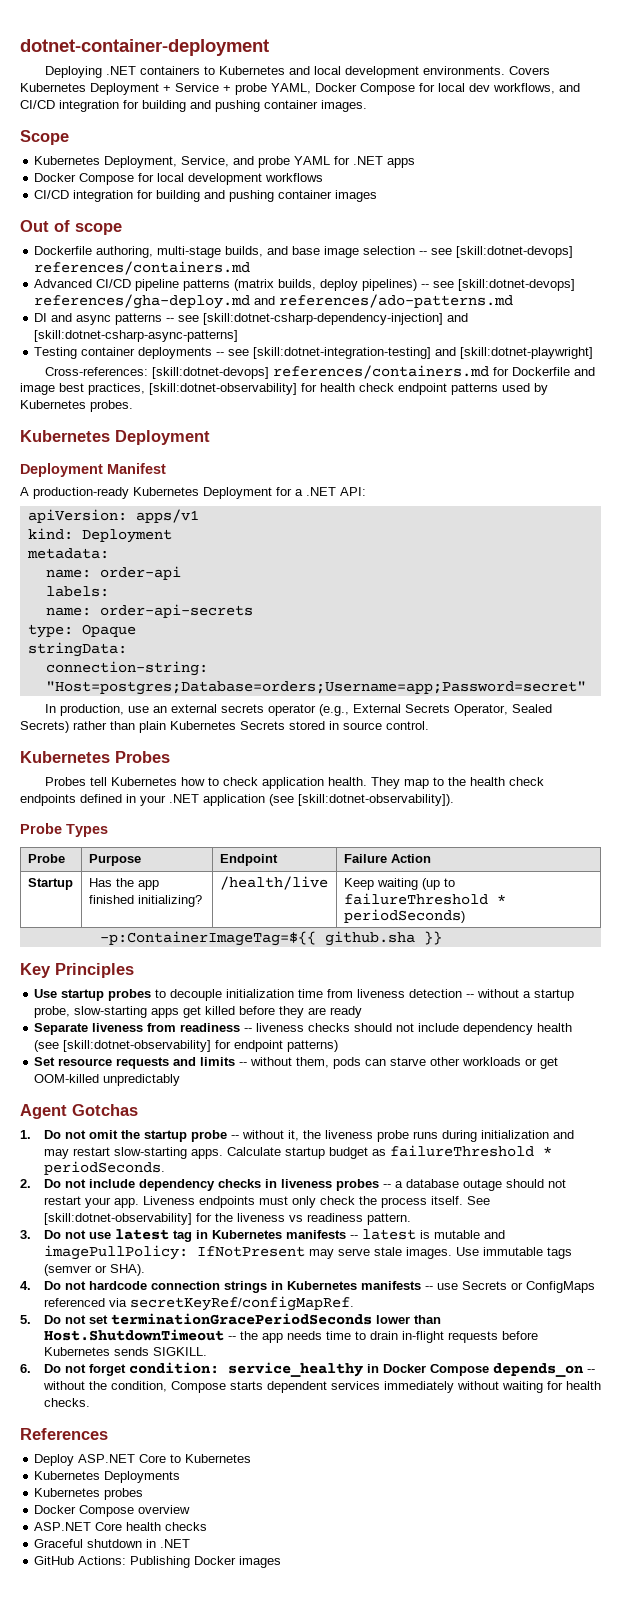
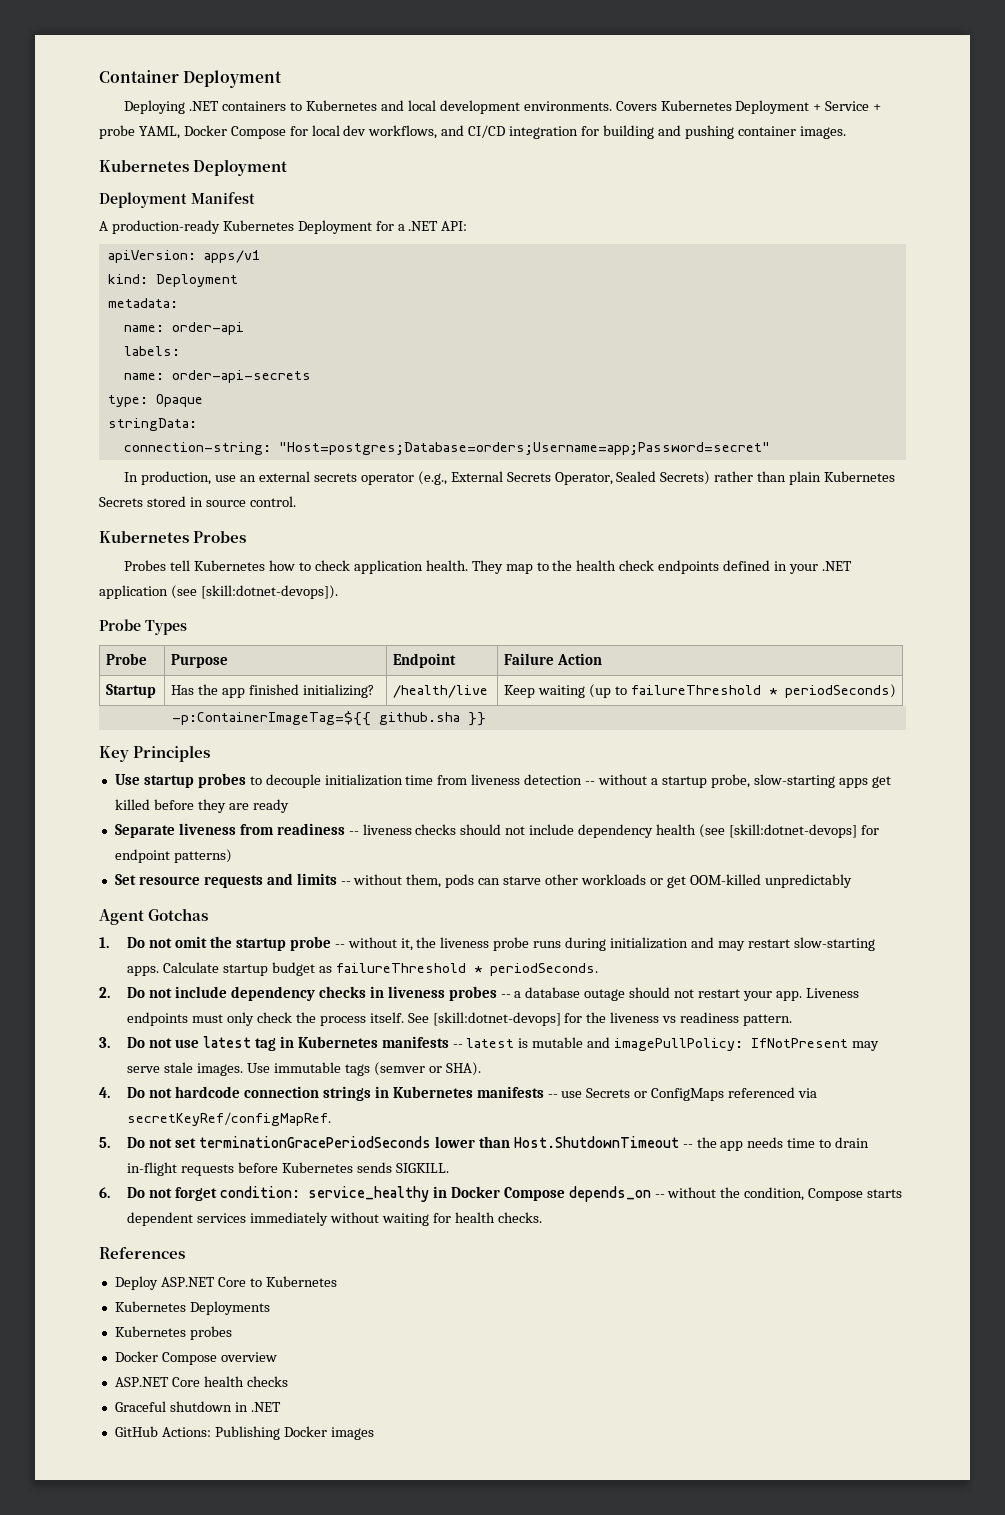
- dotnet-container-deployment
+ Container Deployment
- Scope
- Kubernetes Deployment, Service, and probe YAML for .NET apps
- Docker Compose for local development workflows
- CI/CD integration for building and pushing container images
- Out of scope
- Dockerfile authoring, multi-stage builds, and base image selection -- see [skill:dotnet-devops] references/containers.md
- Advanced CI/CD pipeline patterns (matrix builds, deploy pipelines) -- see [skill:dotnet-devops] references/gha-deploy.md and references/ado-patterns.md
- DI and async patterns -- see [skill:dotnet-csharp-dependency-injection] and [skill:dotnet-csharp-async-patterns]
- Testing container deployments -- see [skill:dotnet-integration-testing] and [skill:dotnet-playwright]
- Cross-references: [skill:dotnet-devops] references/containers.md for Dockerfile and image best practices, [skill:dotnet-observability] for health check endpoint patterns used by Kubernetes probes.
- They map to the health check endpoints defined in your .NET application (see [skill:dotnet-observability]).
+ They map to the health check endpoints defined in your .NET application (see [skill:dotnet-devops]).
- Separate liveness from readiness -- liveness checks should not include dependency health (see [skill:dotnet-observability] for endpoint patterns)
+ Separate liveness from readiness -- liveness checks should not include dependency health (see [skill:dotnet-devops] for endpoint patterns)
- See [skill:dotnet-observability] for the liveness vs readiness pattern.
+ See [skill:dotnet-devops] for the liveness vs readiness pattern.

